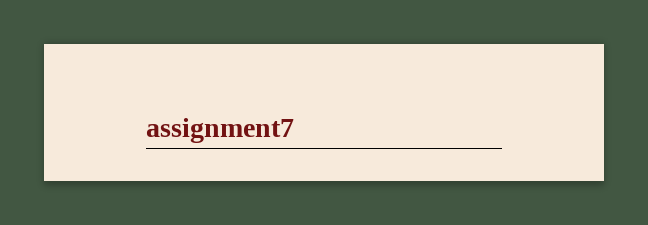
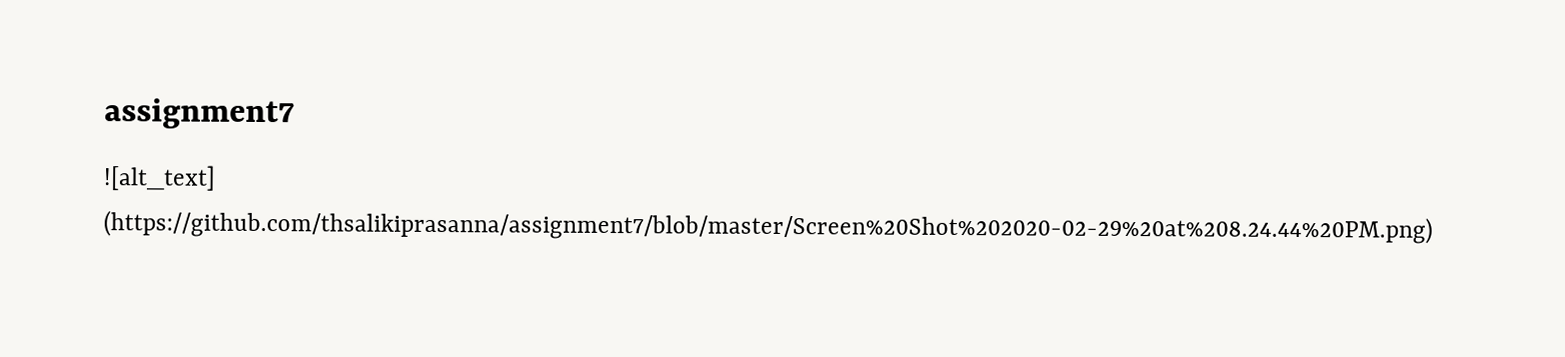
+ ![alt_text] (https://github.com/thsalikiprasanna/assignment7/blob/master/Screen%20Shot%202020-02-29%20at%208.24.44%20PM.png)

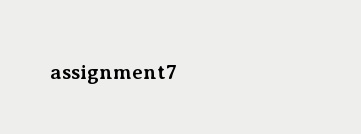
- ![alt_text] (https://github.com/thsalikiprasanna/assignment7/blob/master/Screen%20Shot%202020-02-29%20at%208.24.44%20PM.png)

